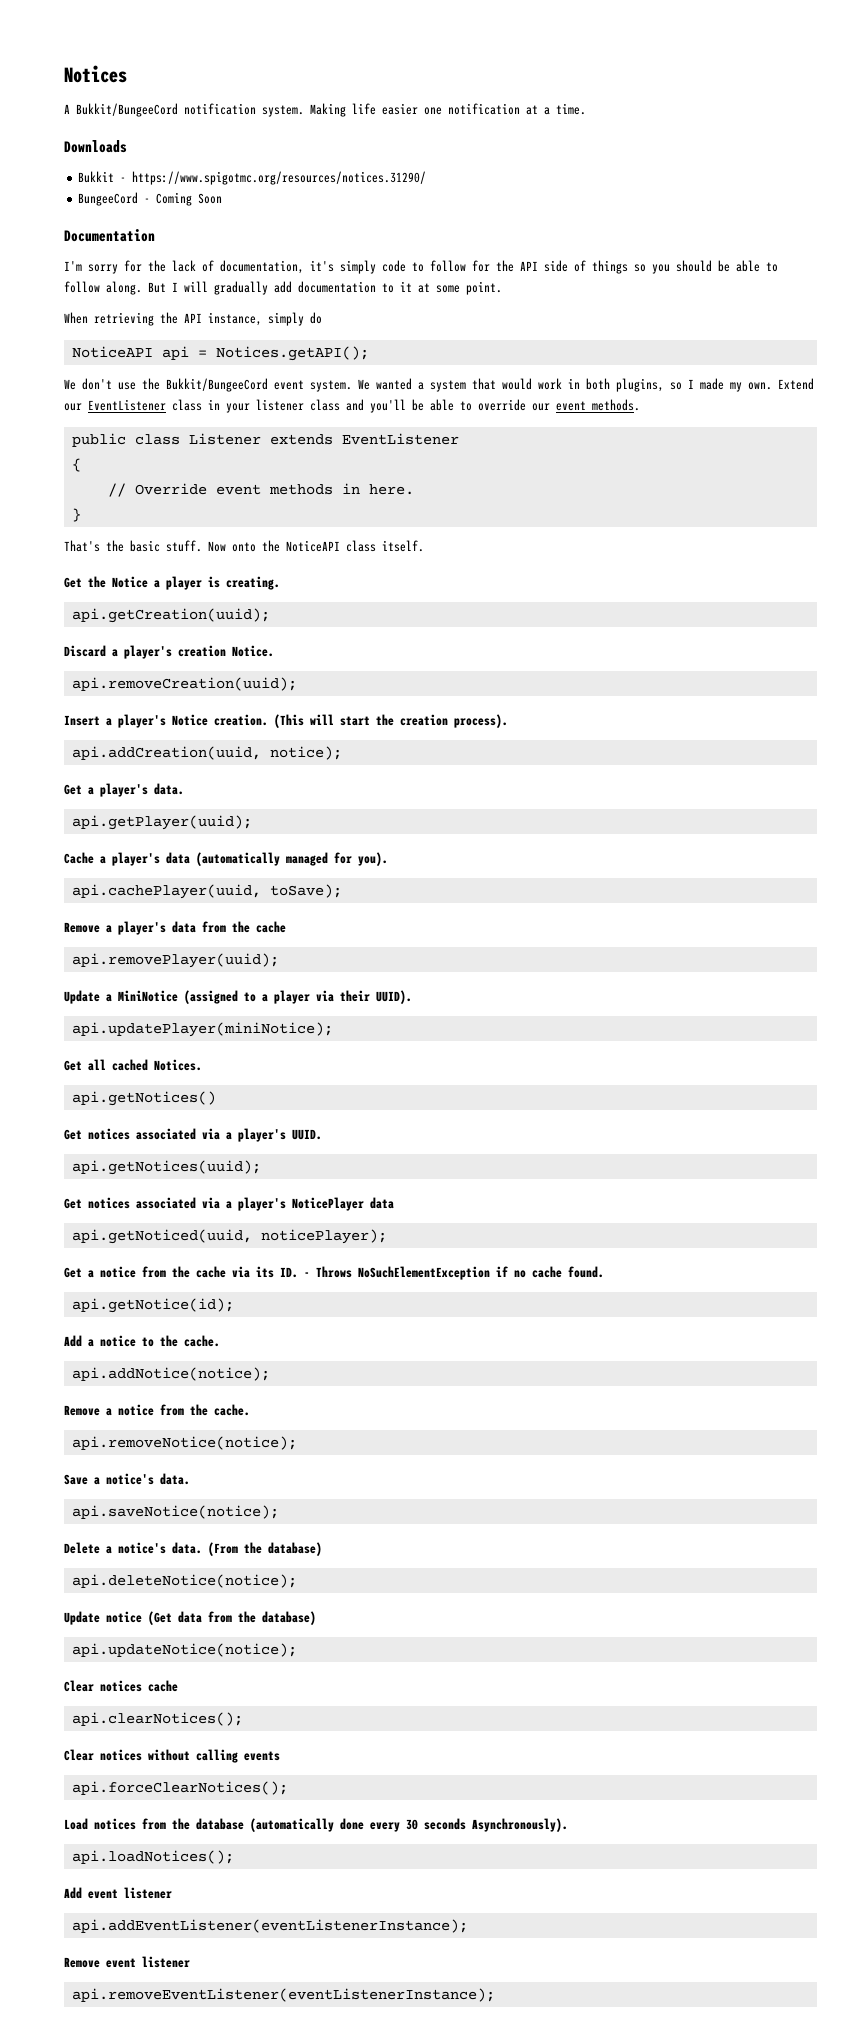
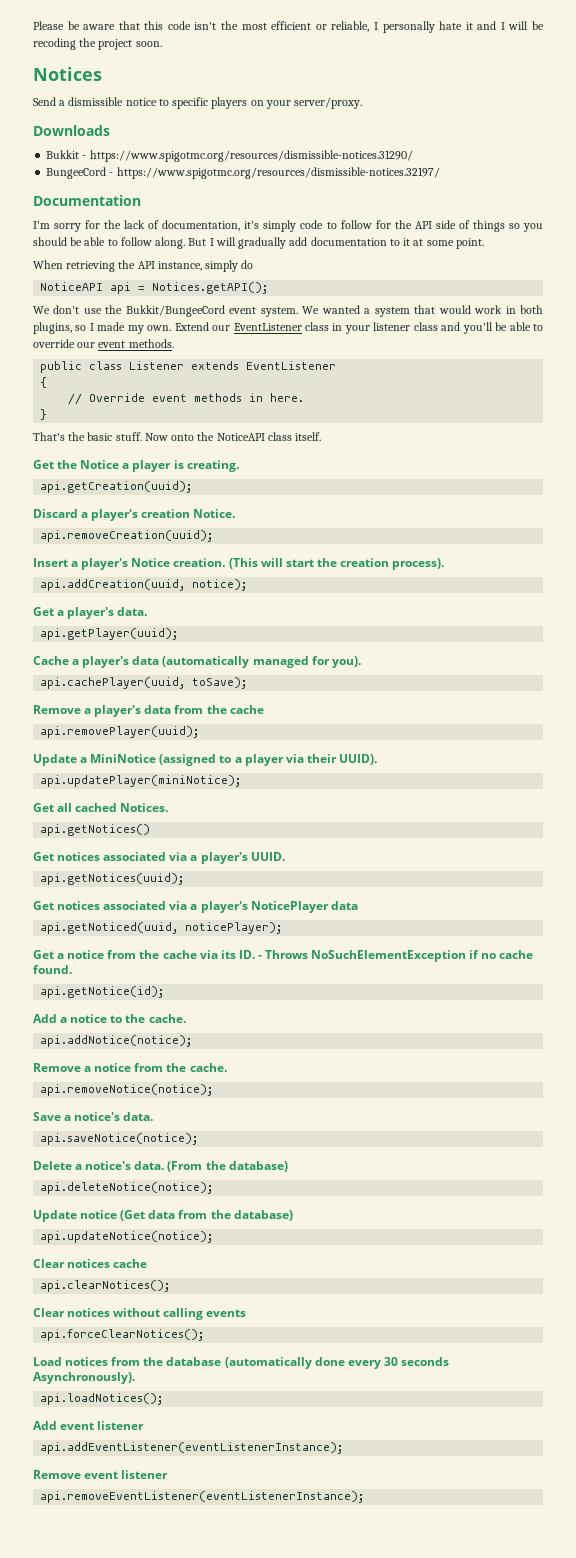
+ Please be aware that this code isn't the most efficient or reliable, I personally hate it and I will be recoding the project soon.
  Notices
- A Bukkit/BungeeCord notification system. Making life easier one notification at a time.
+ Send a dismissible notice to specific players on your server/proxy.
- Bukkit - https://www.spigotmc.org/resources/notices.31290/
+ Bukkit - https://www.spigotmc.org/resources/dismissible-notices.31290/
- BungeeCord - Coming Soon
+ BungeeCord - https://www.spigotmc.org/resources/dismissible-notices.32197/

